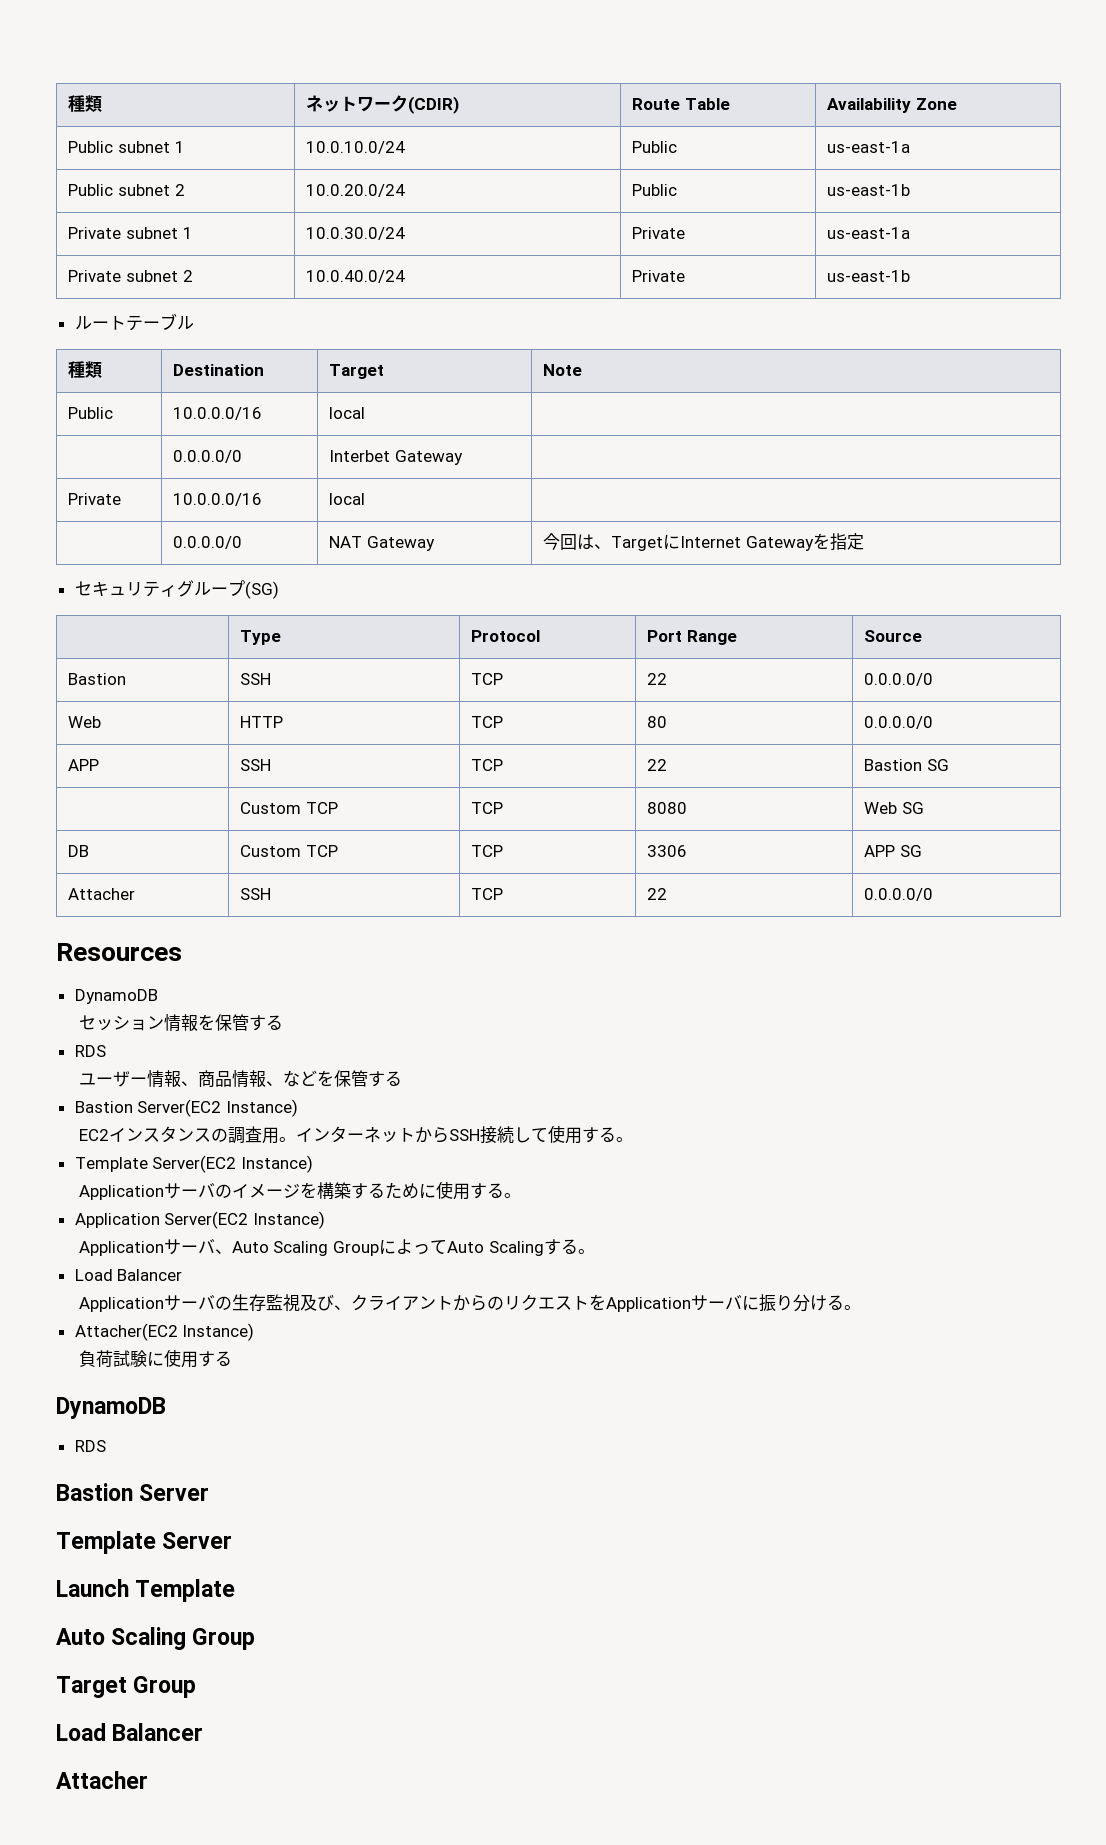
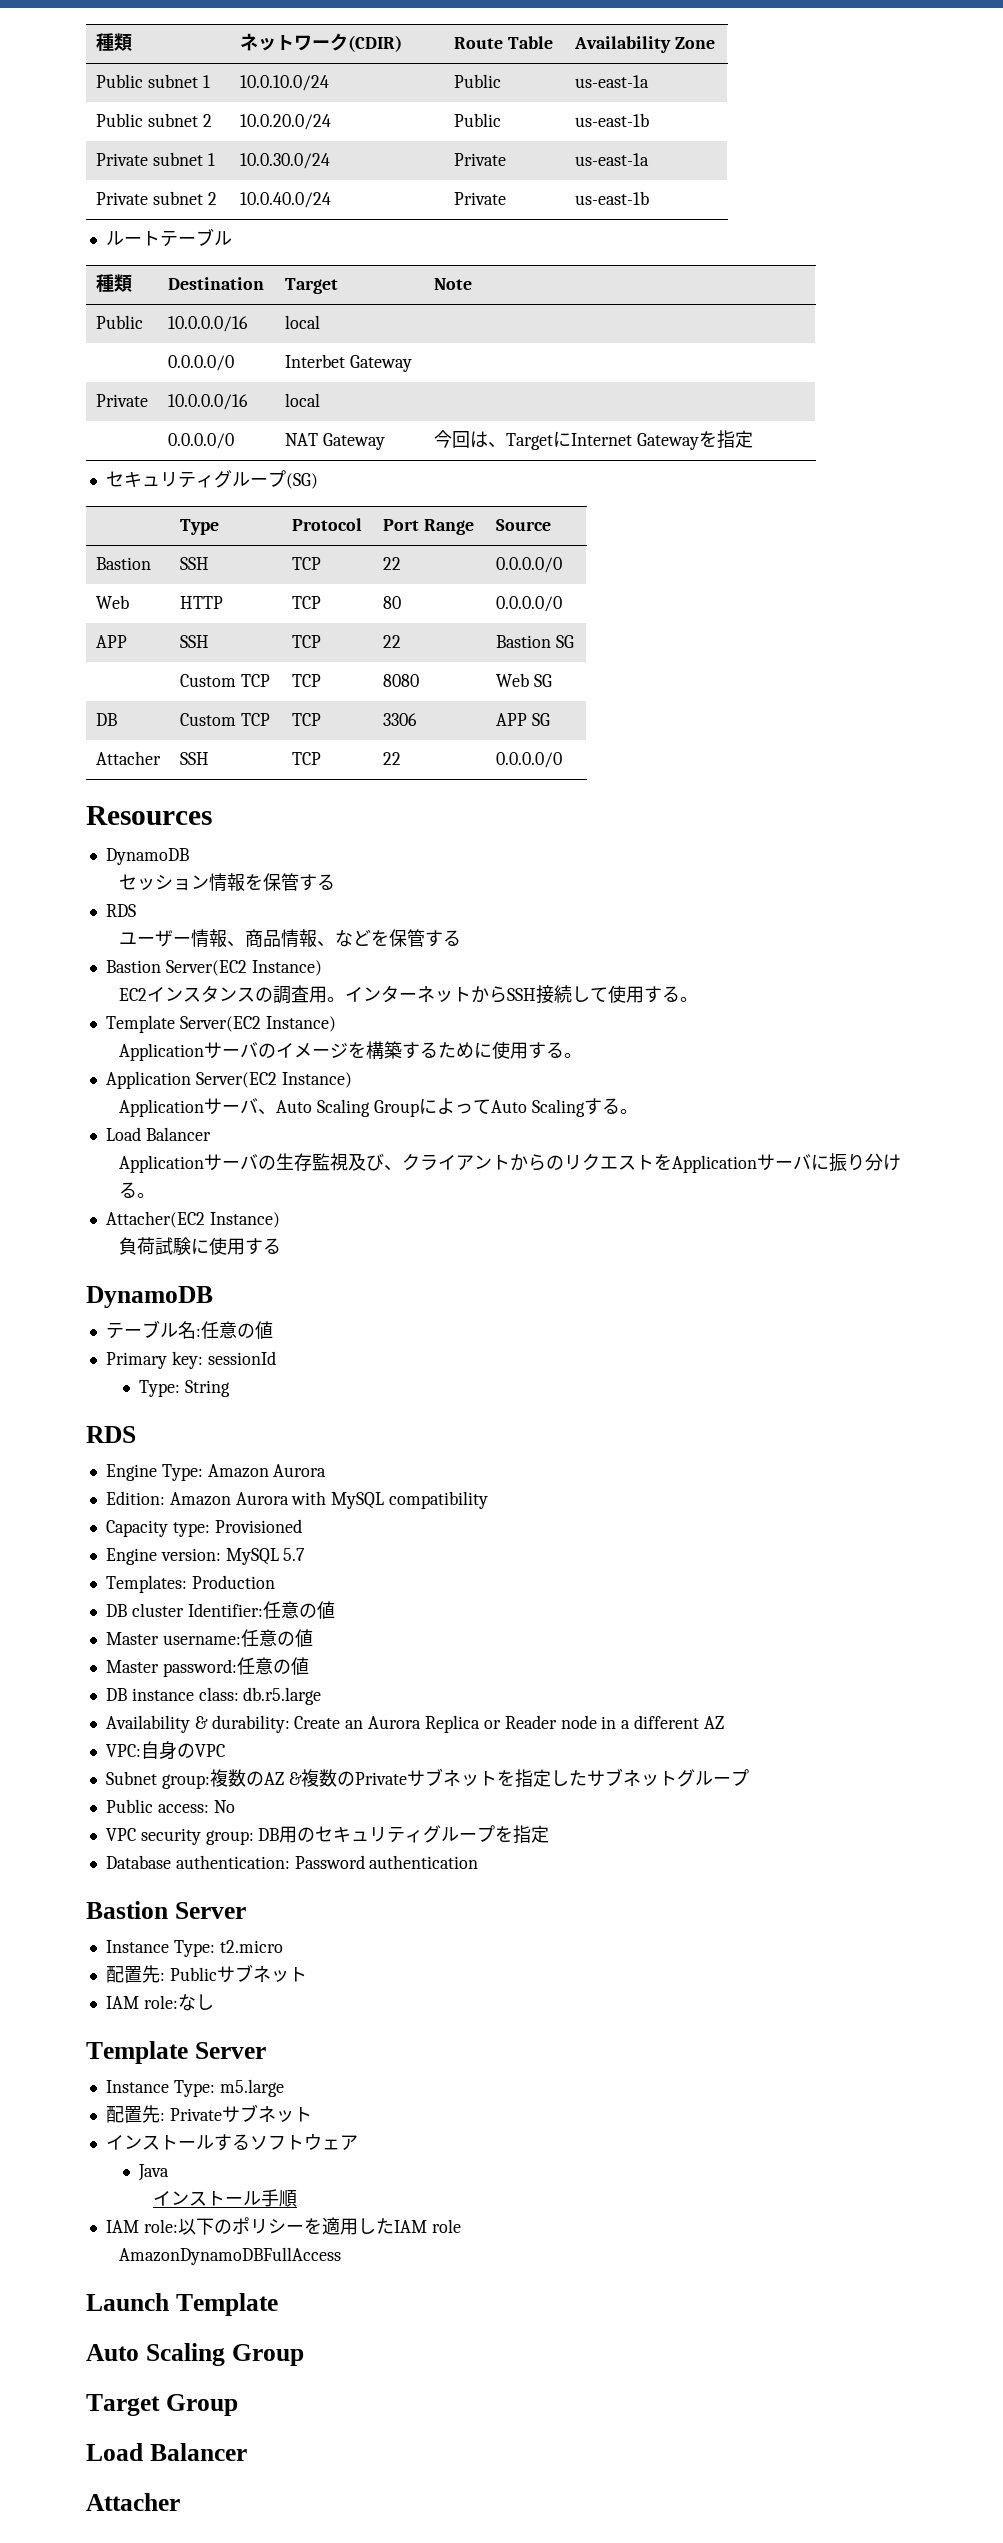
  負荷試験に使用する
  DynamoDB
+ テーブル名:任意の値
+ Primary key: sessionId
+ Type: String
  RDS
+ Engine Type: Amazon Aurora
+ Edition: Amazon Aurora with MySQL compatibility
+ Capacity type: Provisioned
+ Engine version: MySQL 5.7
+ Templates: Production
+ DB cluster Identifier:任意の値
+ Master username:任意の値
+ Master password:任意の値
+ DB instance class: db.r5.large
+ Availability & durability: Create an Aurora Replica or Reader node in a different AZ
+ VPC:自身のVPC
+ Subnet group:複数のAZ &複数のPrivateサブネットを指定したサブネットグループ
+ Public access: No
+ VPC security group: DB用のセキュリティグループを指定
+ Database authentication: Password authentication
  Bastion Server
+ Instance Type: t2.micro
+ 配置先: Publicサブネット
+ IAM role:なし
  Template Server
+ Instance Type: m5.large
+ 配置先: Privateサブネット
+ インストールするソフトウェア
+ Java
+ インストール手順
+ IAM role:以下のポリシーを適用したIAM role
+ AmazonDynamoDBFullAccess

